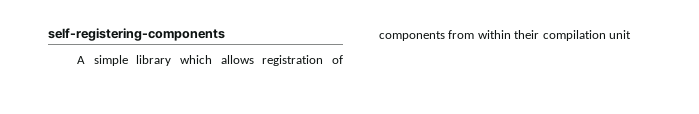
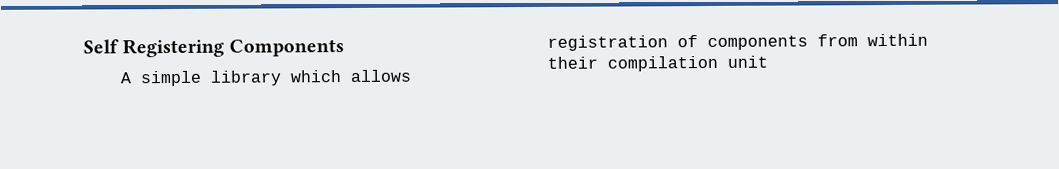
- self-registering-components
+ Self Registering Components

